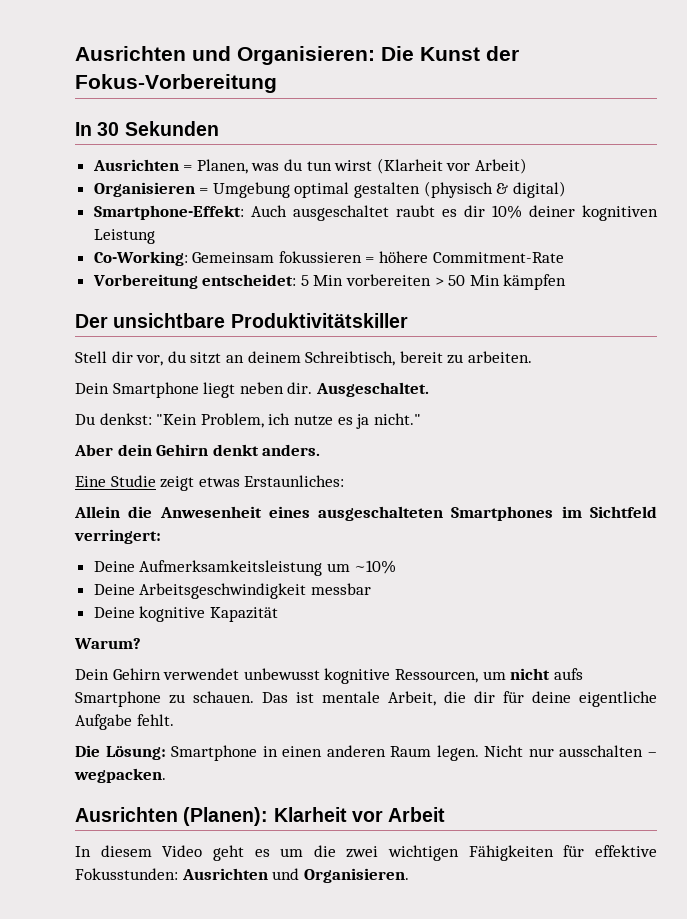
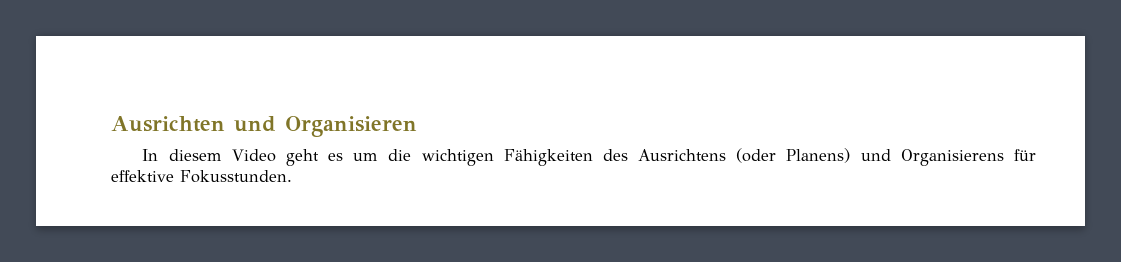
- Ausrichten und Organisieren: Die Kunst der Fokus-Vorbereitung
- In 30 Sekunden
- Ausrichten = Planen, was du tun wirst (Klarheit vor Arbeit)
- Organisieren = Umgebung optimal gestalten (physisch & digital)
- Smartphone-Effekt: Auch ausgeschaltet raubt es dir 10% deiner kognitiven Leistung
- Co-Working: Gemeinsam fokussieren = höhere Commitment-Rate
- Vorbereitung entscheidet: 5 Min vorbereiten > 50 Min kämpfen
- Der unsichtbare Produktivitätskiller
- Stell dir vor, du sitzt an deinem Schreibtisch, bereit zu arbeiten.
- Dein Smartphone liegt neben dir. Ausgeschaltet.
- Du denkst: "Kein Problem, ich nutze es ja nicht."
- Aber dein Gehirn denkt anders.
- Eine Studie zeigt etwas Erstaunliches:
- Allein die Anwesenheit eines ausgeschalteten Smartphones im Sichtfeld verringert:
- Deine Aufmerksamkeitsleistung um ~10%
- Deine Arbeitsgeschwindigkeit messbar
- Deine kognitive Kapazität
- Warum?
- Dein Gehirn verwendet unbewusst kognitive Ressourcen, um nicht aufs Smartphone zu schauen. Das ist mentale Arbeit, die dir für deine eigentliche Aufgabe fehlt.
- Die Lösung: Smartphone in einen anderen Raum legen. Nicht nur ausschalten – wegpacken.
- Ausrichten (Planen): Klarheit vor Arbeit
+ Ausrichten und Organisieren
- In diesem Video geht es um die zwei wichtigen Fähigkeiten für effektive Fokusstunden: Ausrichten und Organisieren.
+ In diesem Video geht es um die wichtigen Fähigkeiten des Ausrichtens (oder Planens) und Organisierens für effektive Fokusstunden.

